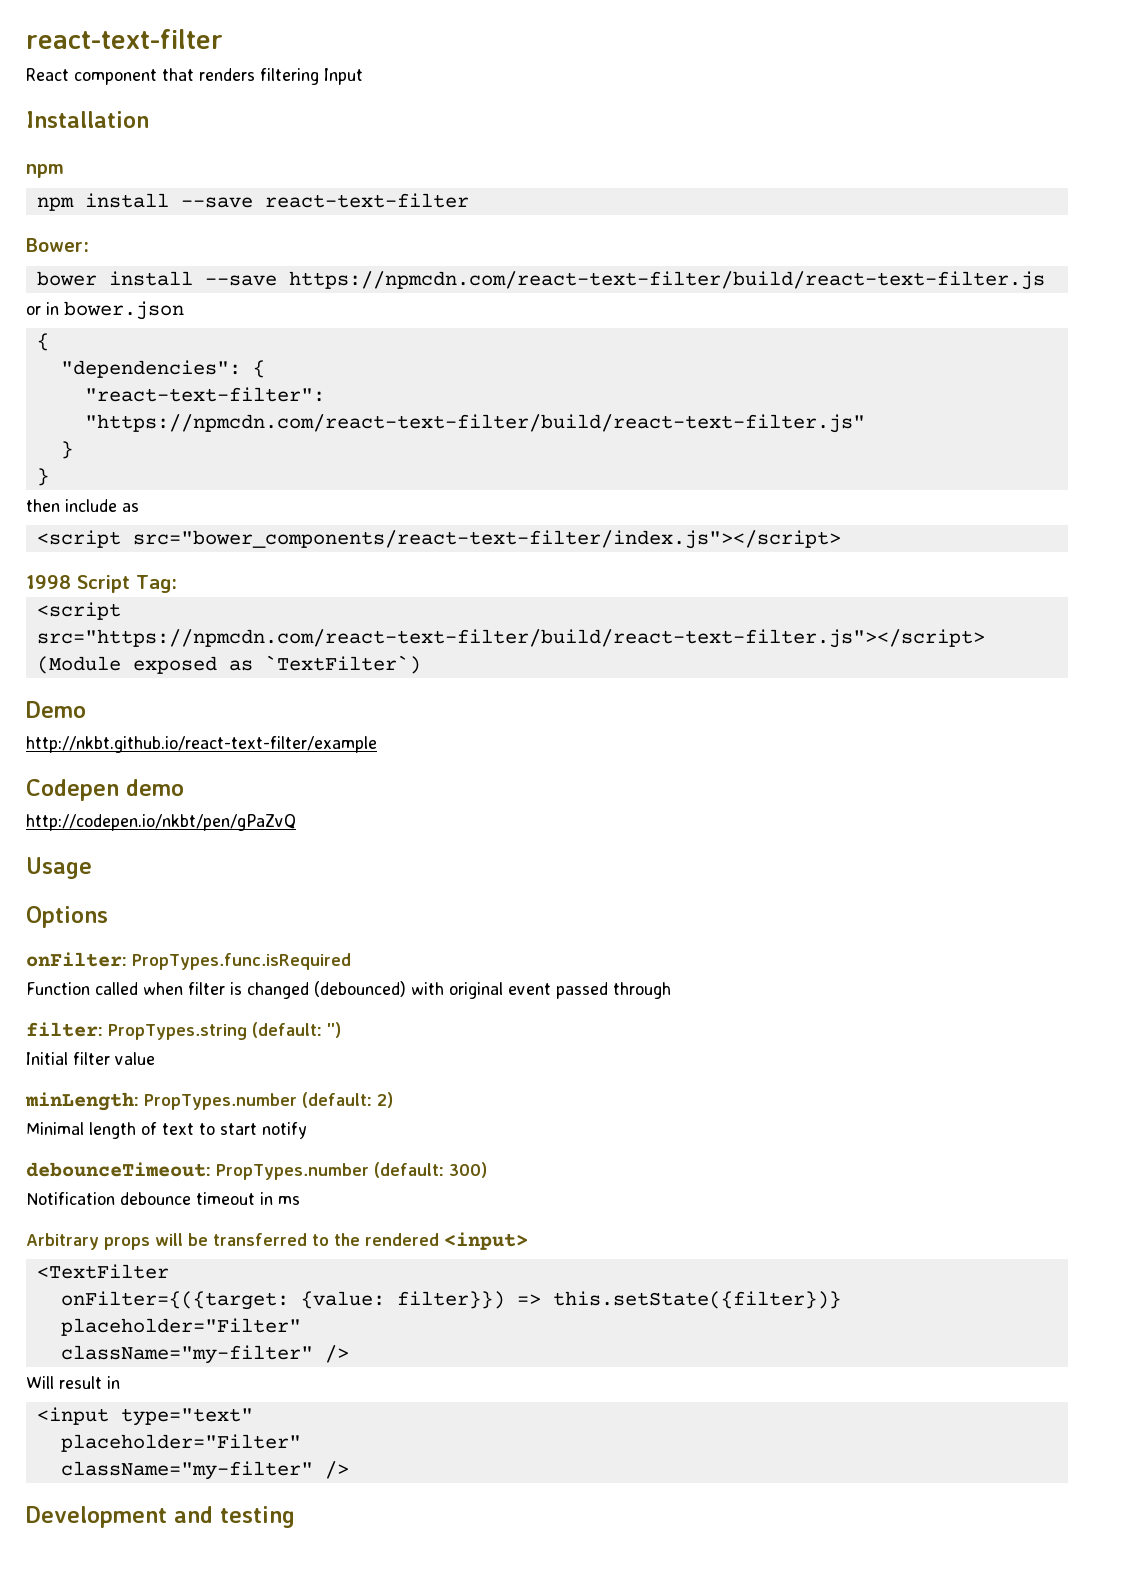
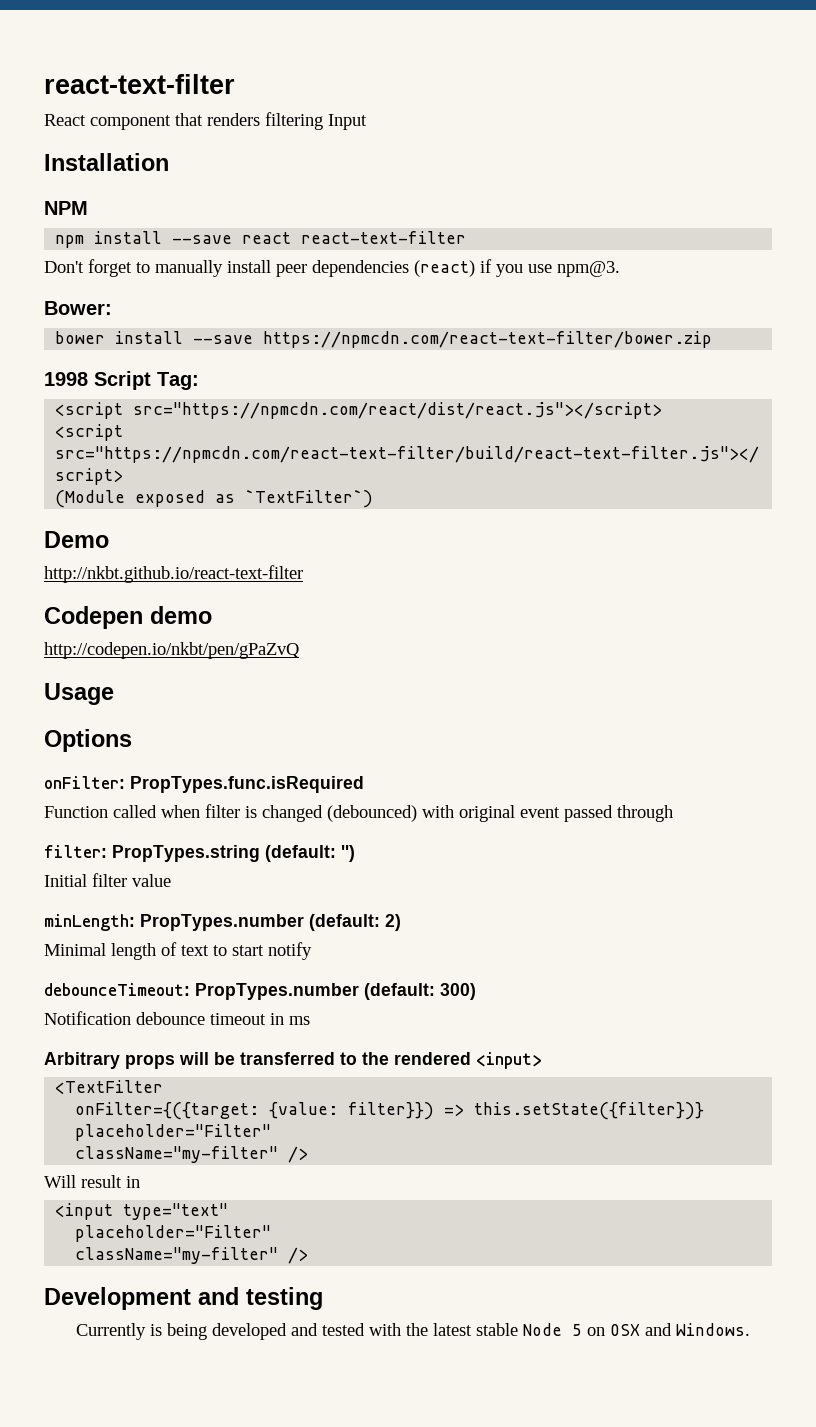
  Installation
- npm
+ NPM
- npm install --save react-text-filter
+ npm install --save react react-text-filter
+ Don't forget to manually install peer dependencies (react) if you use npm@3.
  Bower:
- bower install --save https://npmcdn.com/react-text-filter/build/react-text-filter.js
- or in bower.json
- {
- "dependencies": {
- "react-text-filter": "https://npmcdn.com/react-text-filter/build/react-text-filter.js"
- }
- }
- then include as
- <script src="bower_components/react-text-filter/index.js"></script>
+ bower install --save https://npmcdn.com/react-text-filter/bower.zip
+ <script src="https://npmcdn.com/react/dist/react.js"></script>
- http://nkbt.github.io/react-text-filter/example
+ http://nkbt.github.io/react-text-filter
+ Currently is being developed and tested with the latest stable Node 5 on OSX and Windows.

